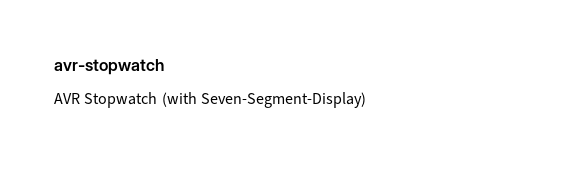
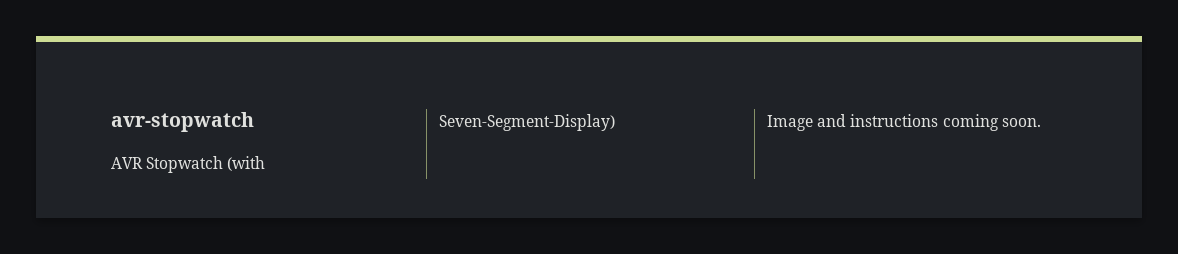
+ Image and instructions coming soon.

